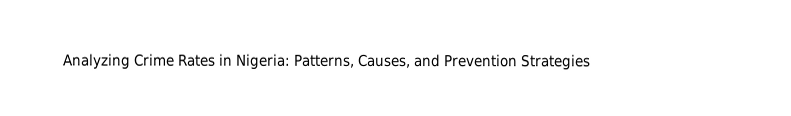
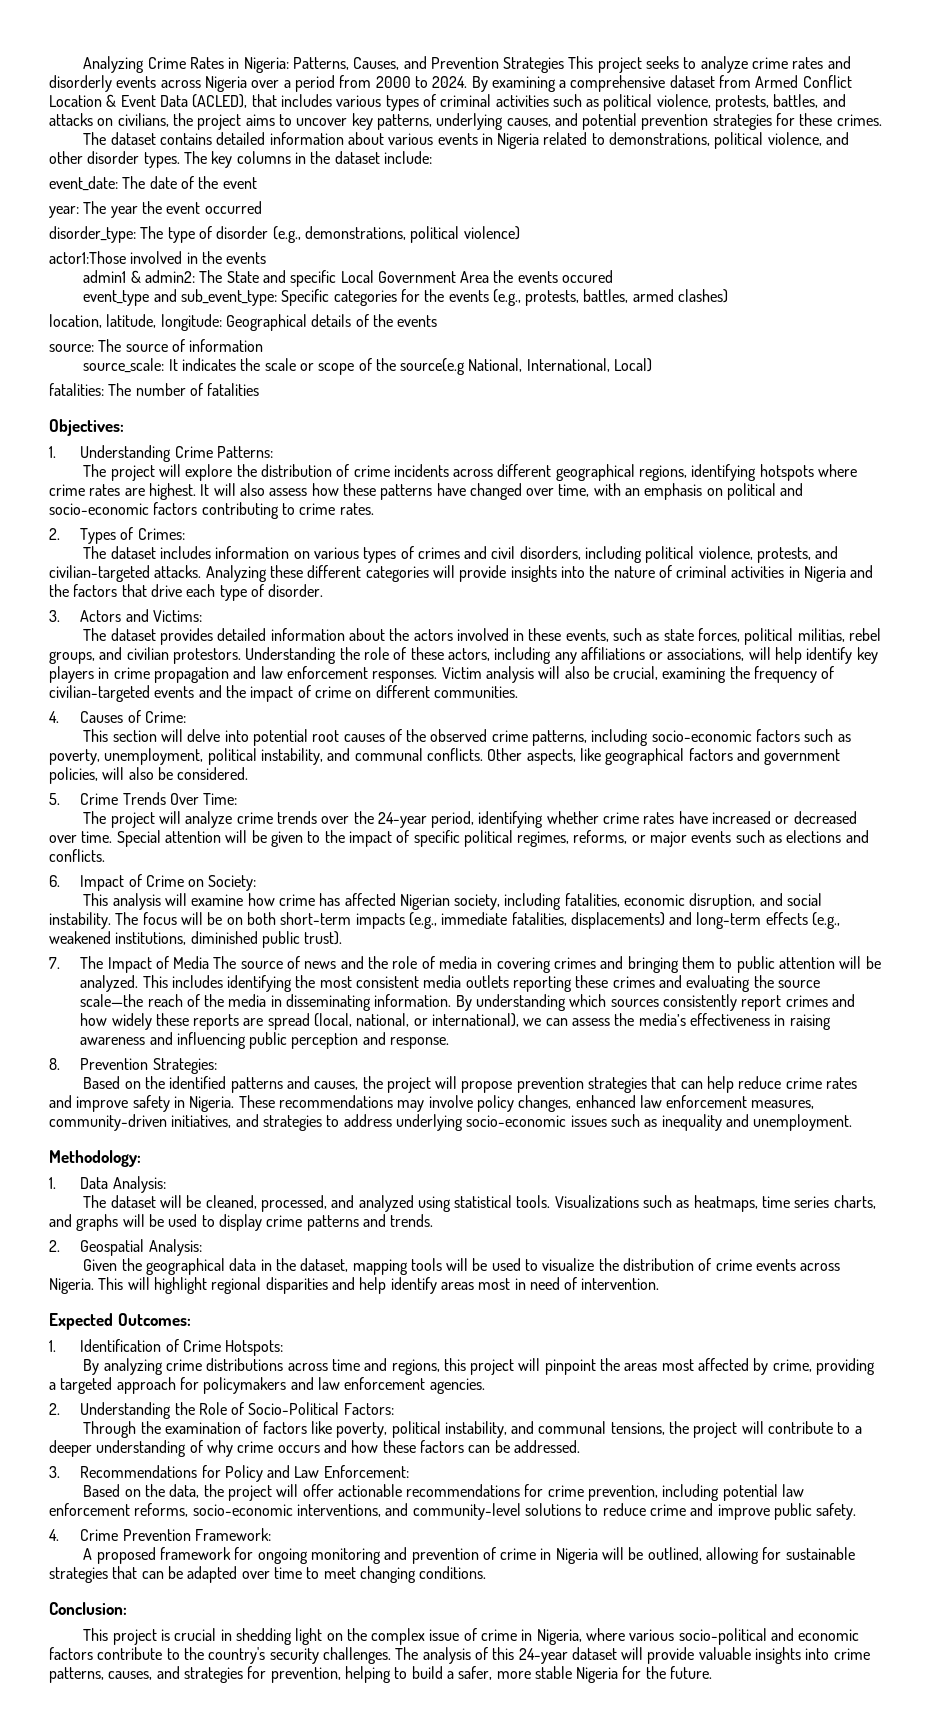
- Analyzing Crime Rates in Nigeria: Patterns, Causes, and Prevention Strategies
+ Analyzing Crime Rates in Nigeria: Patterns, Causes, and Prevention Strategies This project seeks to analyze crime rates and disorderly events across Nigeria over a period from 2000 to 2024. By examining a comprehensive dataset from Armed Conflict Location & Event Data (ACLED), that includes various types of criminal activities such as political violence, protests, battles, and attacks on civilians, the project aims to uncover key patterns, underlying causes, and potential prevention strategies for these crimes.
+ The dataset contains detailed information about various events in Nigeria related to demonstrations, political violence, and other disorder types. The key columns in the dataset include:
+ event_date: The date of the event
+ year: The year the event occurred
+ disorder_type: The type of disorder (e.g., demonstrations, political violence)
+ actor1:Those involved in the events
+ admin1 & admin2: The State and specific Local Government Area the events occured
+ event_type and sub_event_type: Specific categories for the events (e.g., protests, battles, armed clashes)
+ location, latitude, longitude: Geographical details of the events
+ source: The source of information
+ source_scale: It indicates the scale or scope of the source(e.g National, International, Local)
+ fatalities: The number of fatalities
+ Objectives:
+ 1. Understanding Crime Patterns:
+ The project will explore the distribution of crime incidents across different geographical regions, identifying hotspots where crime rates are highest. It will also assess how these patterns have changed over time, with an emphasis on political and socio-economic factors contributing to crime rates.
+ 2. Types of Crimes:
+ The dataset includes information on various types of crimes and civil disorders, including political violence, protests, and civilian-targeted attacks. Analyzing these different categories will provide insights into the nature of criminal activities in Nigeria and the factors that drive each type of disorder.
+ 3. Actors and Victims:
+ The dataset provides detailed information about the actors involved in these events, such as state forces, political militias, rebel groups, and civilian protestors. Understanding the role of these actors, including any affiliations or associations, will help identify key players in crime propagation and law enforcement responses. Victim analysis will also be crucial, examining the frequency of civilian-targeted events and the impact of crime on different communities.
+ 4. Causes of Crime:
+ This section will delve into potential root causes of the observed crime patterns, including socio-economic factors such as poverty, unemployment, political instability, and communal conflicts. Other aspects, like geographical factors and government policies, will also be considered.
+ 5. Crime Trends Over Time:
+ The project will analyze crime trends over the 24-year period, identifying whether crime rates have increased or decreased over time. Special attention will be given to the impact of specific political regimes, reforms, or major events such as elections and conflicts.
+ 6. Impact of Crime on Society:
+ This analysis will examine how crime has affected Nigerian society, including fatalities, economic disruption, and social instability. The focus will be on both short-term impacts (e.g., immediate fatalities, displacements) and long-term effects (e.g., weakened institutions, diminished public trust).
+ 7. The Impact of Media The source of news and the role of media in covering crimes and bringing them to public attention will be analyzed. This includes identifying the most consistent media outlets reporting these crimes and evaluating the source scale—the reach of the media in disseminating information. By understanding which sources consistently report crimes and how widely these reports are spread (local, national, or international), we can assess the media’s effectiveness in raising awareness and influencing public perception and response.
+ 8. Prevention Strategies:
+ Based on the identified patterns and causes, the project will propose prevention strategies that can help reduce crime rates and improve safety in Nigeria. These recommendations may involve policy changes, enhanced law enforcement measures, community-driven initiatives, and strategies to address underlying socio-economic issues such as inequality and unemployment.
+ Methodology:
+ 1. Data Analysis:
+ The dataset will be cleaned, processed, and analyzed using statistical tools. Visualizations such as heatmaps, time series charts, and graphs will be used to display crime patterns and trends.
+ 2. Geospatial Analysis:
+ Given the geographical data in the dataset, mapping tools will be used to visualize the distribution of crime events across Nigeria. This will highlight regional disparities and help identify areas most in need of intervention.
+ Expected Outcomes:
+ 1. Identification of Crime Hotspots:
+ By analyzing crime distributions across time and regions, this project will pinpoint the areas most affected by crime, providing a targeted approach for policymakers and law enforcement agencies.
+ 2. Understanding the Role of Socio-Political Factors:
+ Through the examination of factors like poverty, political instability, and communal tensions, the project will contribute to a deeper understanding of why crime occurs and how these factors can be addressed.
+ 3. Recommendations for Policy and Law Enforcement:
+ Based on the data, the project will offer actionable recommendations for crime prevention, including potential law enforcement reforms, socio-economic interventions, and community-level solutions to reduce crime and improve public safety.
+ 4. Crime Prevention Framework:
+ A proposed framework for ongoing monitoring and prevention of crime in Nigeria will be outlined, allowing for sustainable strategies that can be adapted over time to meet changing conditions.
+ Conclusion:
+ This project is crucial in shedding light on the complex issue of crime in Nigeria, where various socio-political and economic factors contribute to the country's security challenges. The analysis of this 24-year dataset will provide valuable insights into crime patterns, causes, and strategies for prevention, helping to build a safer, more stable Nigeria for the future.

